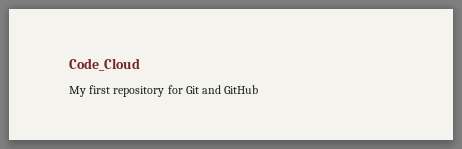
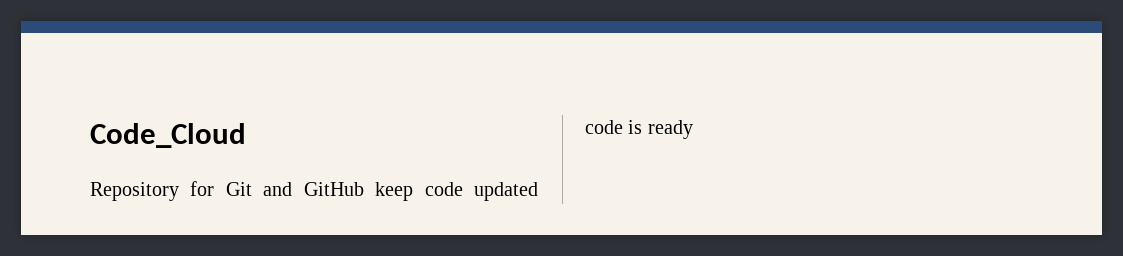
- My first repository for Git and GitHub
+ Repository for Git and GitHub keep code updated code is ready

